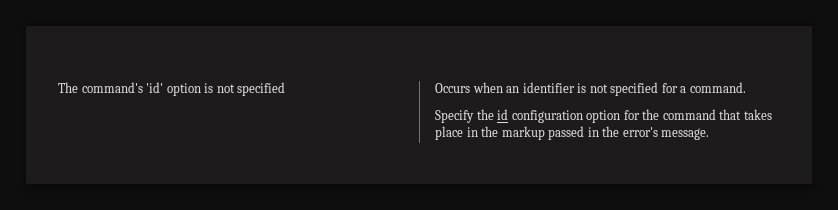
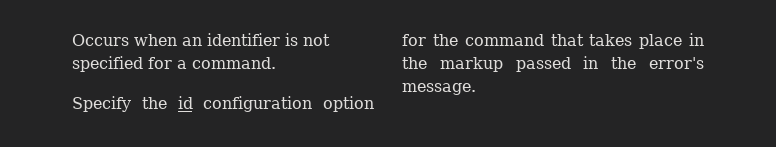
- The command's 'id' option is not specified

